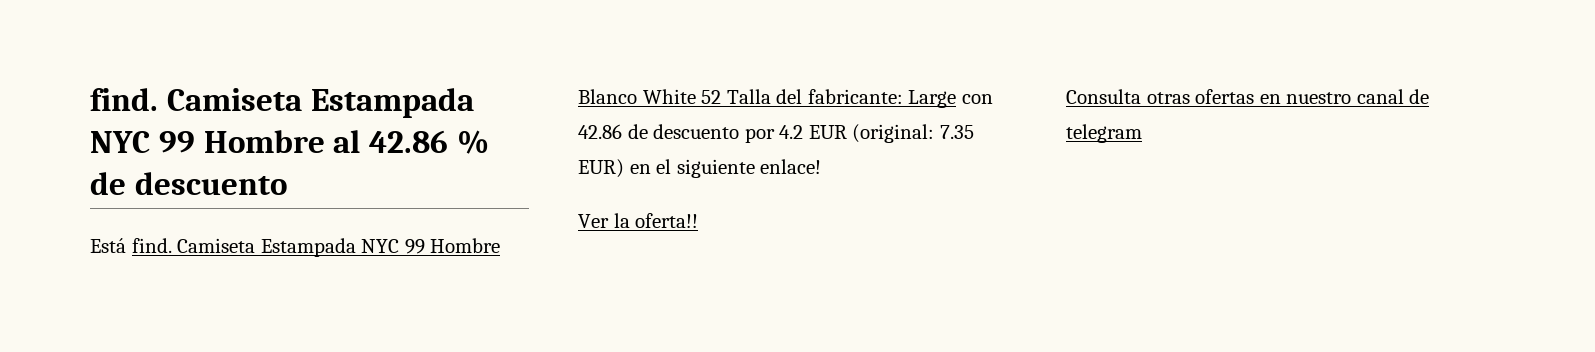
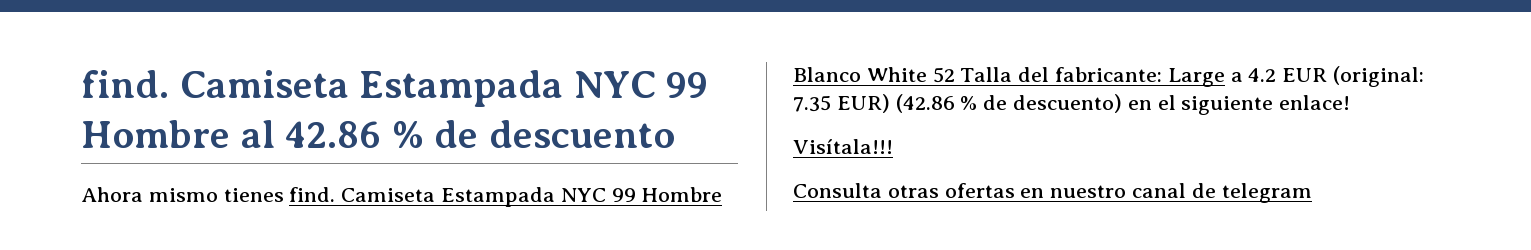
- Está find.
+ Ahora mismo tienes find.
- Camiseta Estampada NYC 99 Hombre Blanco White 52 Talla del fabricante: Large con 42.86 de descuento por 4.2 EUR (original: 7.35 EUR) en el siguiente enlace!
+ Camiseta Estampada NYC 99 Hombre Blanco White 52 Talla del fabricante: Large a 4.2 EUR (original: 7.35 EUR) (42.86 % de descuento) en el siguiente enlace!
- Ver la oferta!!
+ Visítala!!!

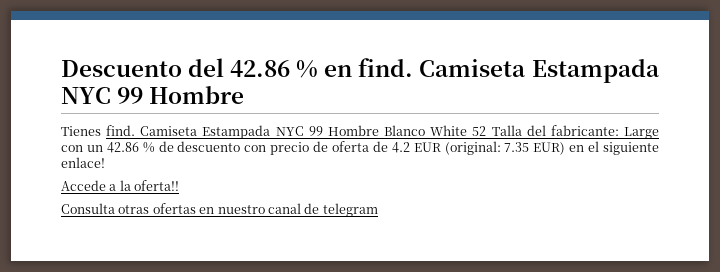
- find. Camiseta Estampada NYC 99 Hombre al 42.86 % de descuento
- Ahora mismo tienes find.
+ Descuento del 42.86 % en find. Camiseta Estampada NYC 99 Hombre
+ Tienes find.
- Camiseta Estampada NYC 99 Hombre Blanco White 52 Talla del fabricante: Large a 4.2 EUR (original: 7.35 EUR) (42.86 % de descuento) en el siguiente enlace!
+ Camiseta Estampada NYC 99 Hombre Blanco White 52 Talla del fabricante: Large con un 42.86 % de descuento con precio de oferta de 4.2 EUR (original: 7.35 EUR) en el siguiente enlace!
- Visítala!!!
+ Accede a la oferta!!

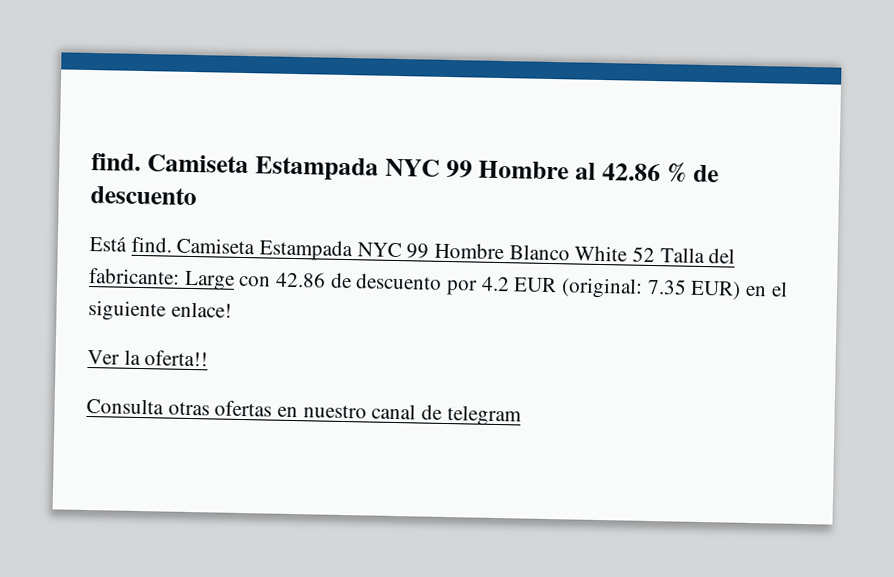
- Descuento del 42.86 % en find. Camiseta Estampada NYC 99 Hombre
- Tienes find.
+ find. Camiseta Estampada NYC 99 Hombre al 42.86 % de descuento
+ Está find.
- Camiseta Estampada NYC 99 Hombre Blanco White 52 Talla del fabricante: Large con un 42.86 % de descuento con precio de oferta de 4.2 EUR (original: 7.35 EUR) en el siguiente enlace!
+ Camiseta Estampada NYC 99 Hombre Blanco White 52 Talla del fabricante: Large con 42.86 de descuento por 4.2 EUR (original: 7.35 EUR) en el siguiente enlace!
- Accede a la oferta!!
+ Ver la oferta!!

